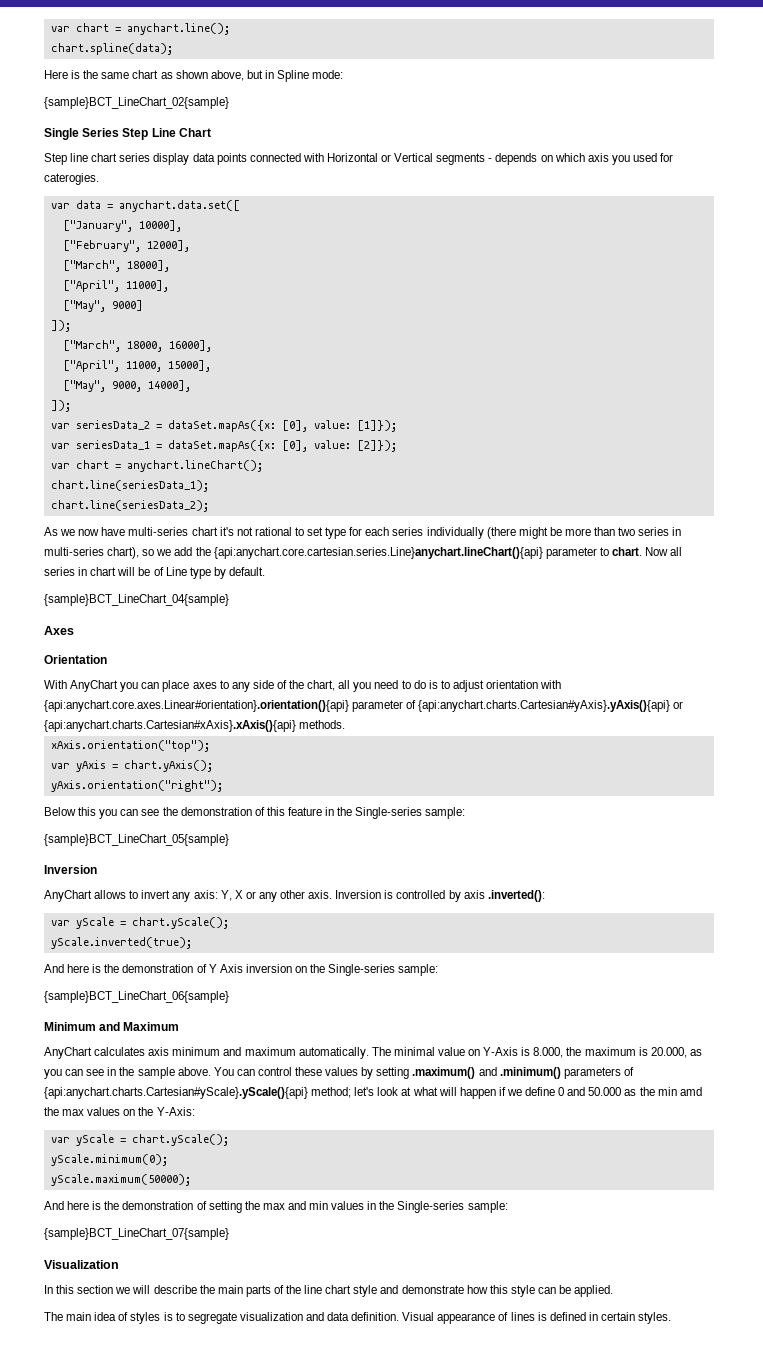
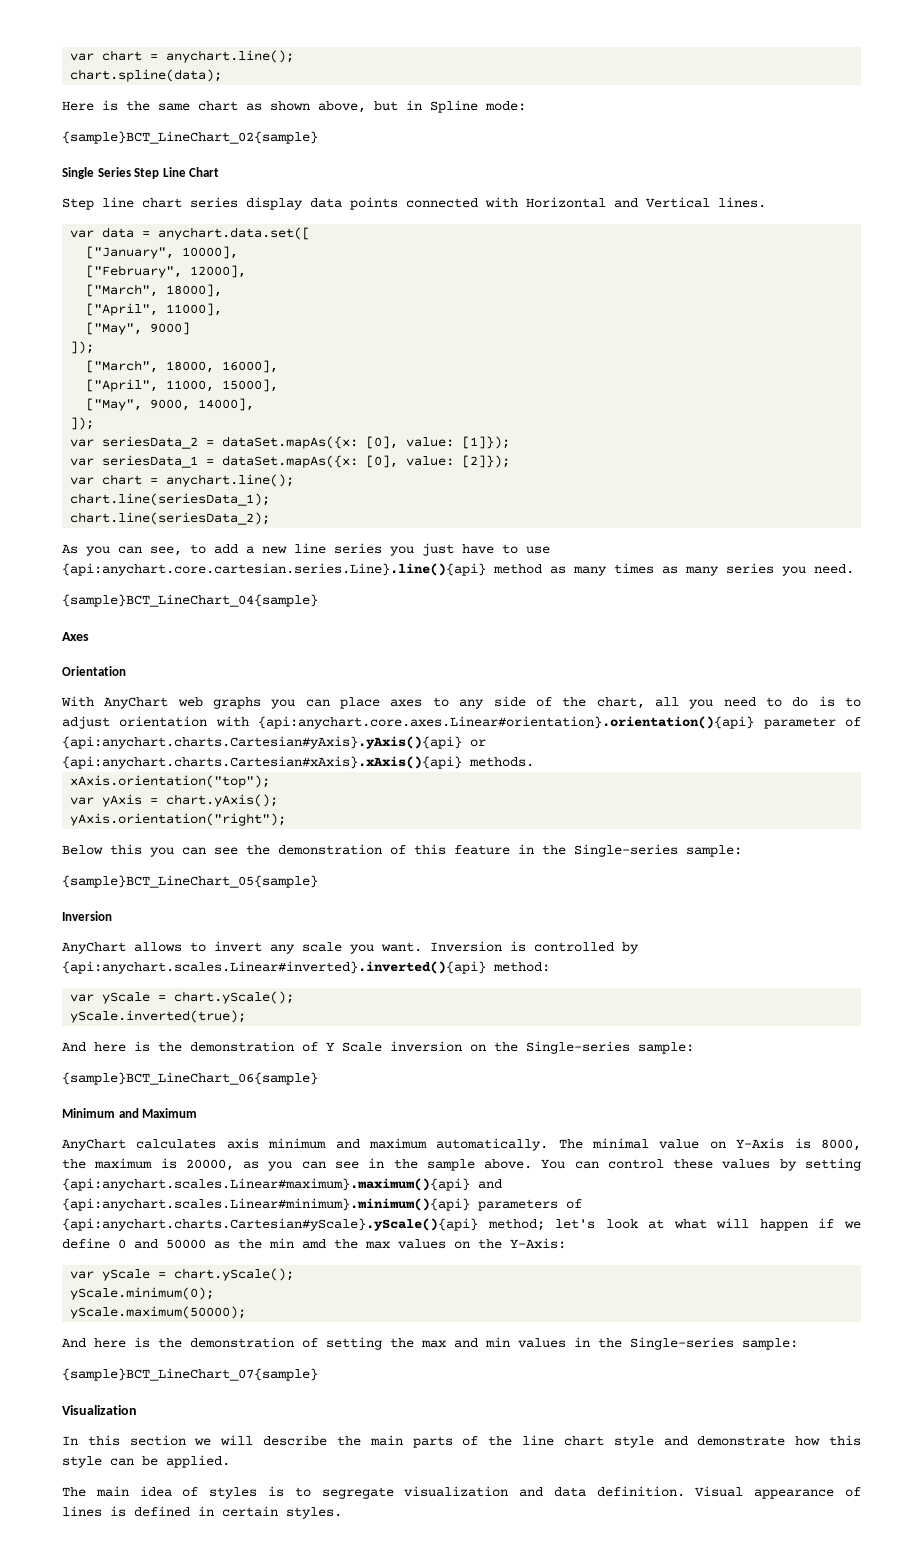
- Step line chart series display data points connected with Horizontal or Vertical segments - depends on which axis you used for caterogies.
+ Step line chart series display data points connected with Horizontal and Vertical lines.
  var seriesData_1 = dataSet.mapAs({x: [0], value: [2]});
- var chart = anychart.lineChart();
+ var chart = anychart.line();
- As we now have multi-series chart it's not rational to set type for each series individually (there might be more than two series in multi-series chart), so we add the {api:anychart.core.cartesian.series.Line}anychart.lineChart(){api} parameter to chart. Now all series in chart will be of Line type by default.
+ As you can see, to add a new line series you just have to use {api:anychart.core.cartesian.series.Line}.line(){api} method as many times as many series you need.
- With AnyChart you can place axes to any side of the chart, all you need to do is to adjust orientation with {api:anychart.core.axes.Linear#orientation}.orientation(){api} parameter of {api:anychart.charts.Cartesian#yAxis}.yAxis(){api} or {api:anychart.charts.Cartesian#xAxis}.xAxis(){api} methods.
+ With AnyChart web graphs you can place axes to any side of the chart, all you need to do is to adjust orientation with {api:anychart.core.axes.Linear#orientation}.orientation(){api} parameter of {api:anychart.charts.Cartesian#yAxis}.yAxis(){api} or {api:anychart.charts.Cartesian#xAxis}.xAxis(){api} methods.
- AnyChart allows to invert any axis: Y, X or any other axis.
+ AnyChart allows to invert any scale you want.
- Inversion is controlled by axis .inverted():
+ Inversion is controlled by {api:anychart.scales.Linear#inverted}.inverted(){api} method:
- And here is the demonstration of Y Axis inversion on the Single-series sample:
+ And here is the demonstration of Y Scale inversion on the Single-series sample:
- The minimal value on Y-Axis is 8.000, the maximum is 20.000, as you can see in the sample above.
+ The minimal value on Y-Axis is 8000, the maximum is 20000, as you can see in the sample above.
- You can control these values by setting .maximum() and .minimum() parameters of {api:anychart.charts.Cartesian#yScale}.yScale(){api} method; let's look at what will happen if we define 0 and 50.000 as the min amd the max values on the Y-Axis:
+ You can control these values by setting {api:anychart.scales.Linear#maximum}.maximum(){api} and {api:anychart.scales.Linear#minimum}.minimum(){api} parameters of {api:anychart.charts.Cartesian#yScale}.yScale(){api} method; let's look at what will happen if we define 0 and 50000 as the min amd the max values on the Y-Axis:

